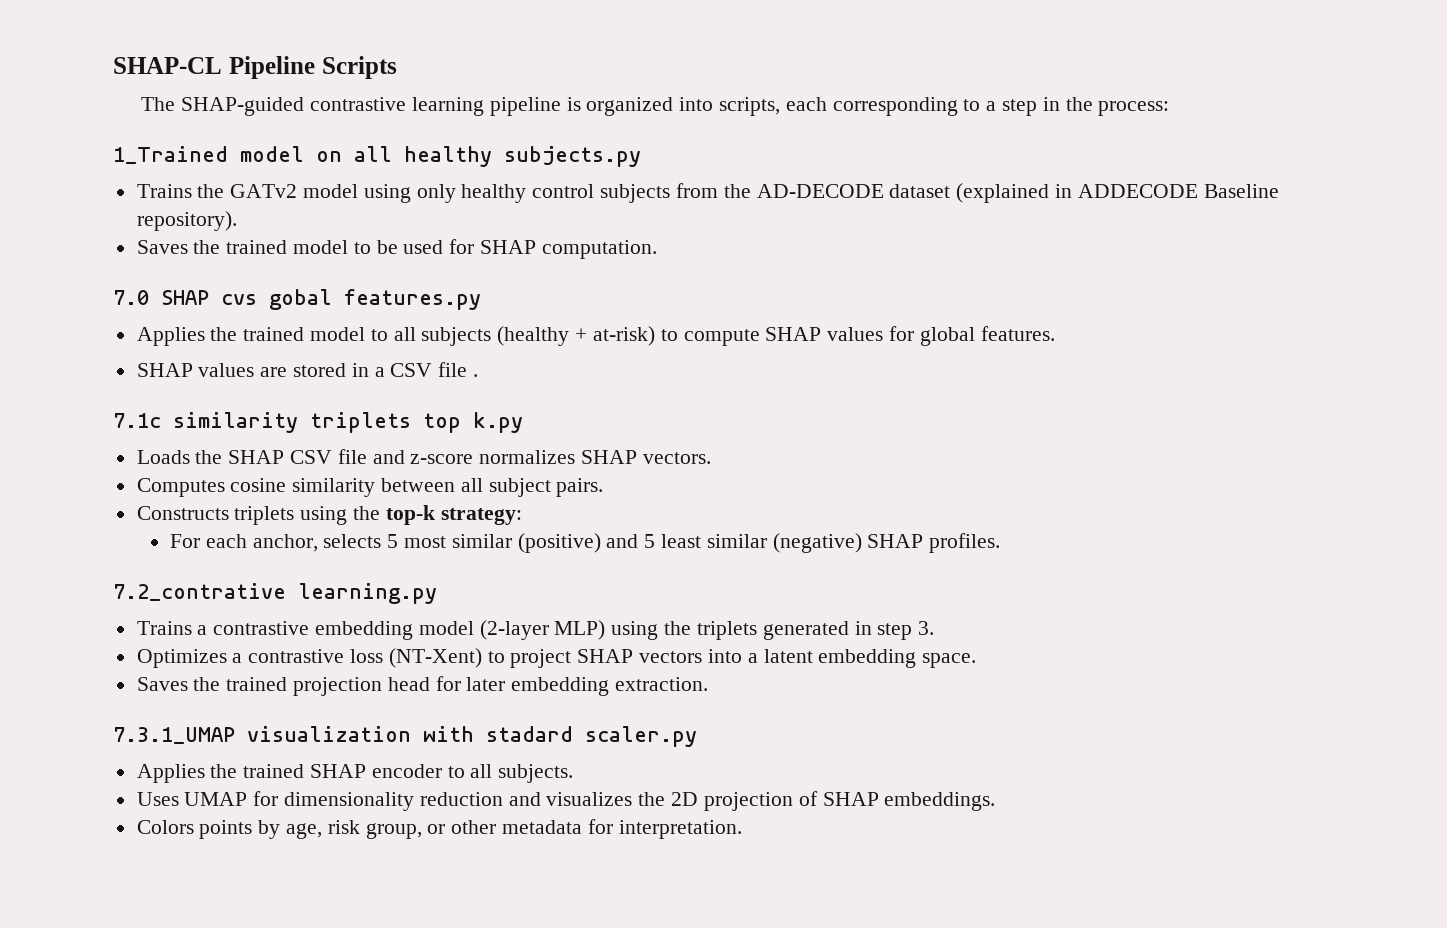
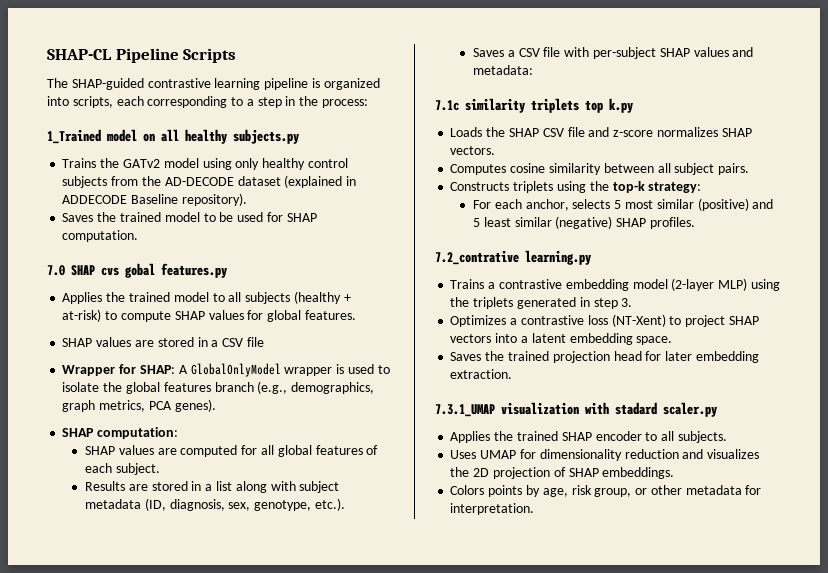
- SHAP values are stored in a CSV file .
+ SHAP values are stored in a CSV file
+ Wrapper for SHAP: A GlobalOnlyModel wrapper is used to isolate the global features branch (e.g., demographics, graph metrics, PCA genes).
+ SHAP computation:
+ SHAP values are computed for all global features of each subject.
+ Results are stored in a list along with subject metadata (ID, diagnosis, sex, genotype, etc.).
+ Saves a CSV file with per-subject SHAP values and metadata:

